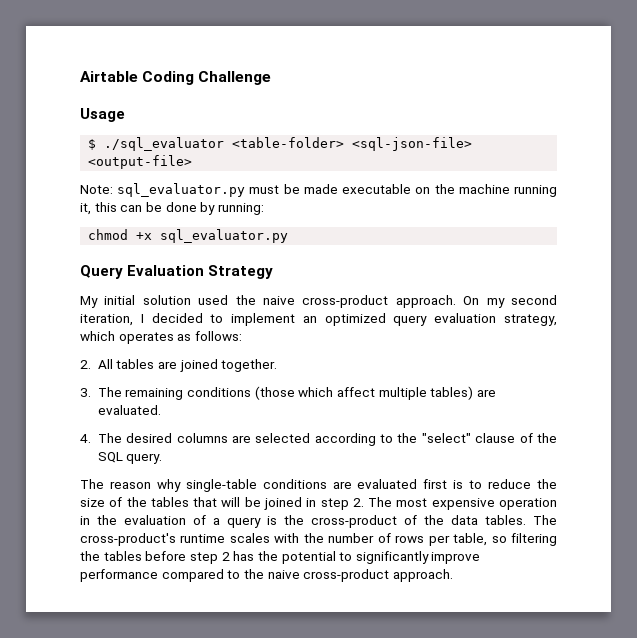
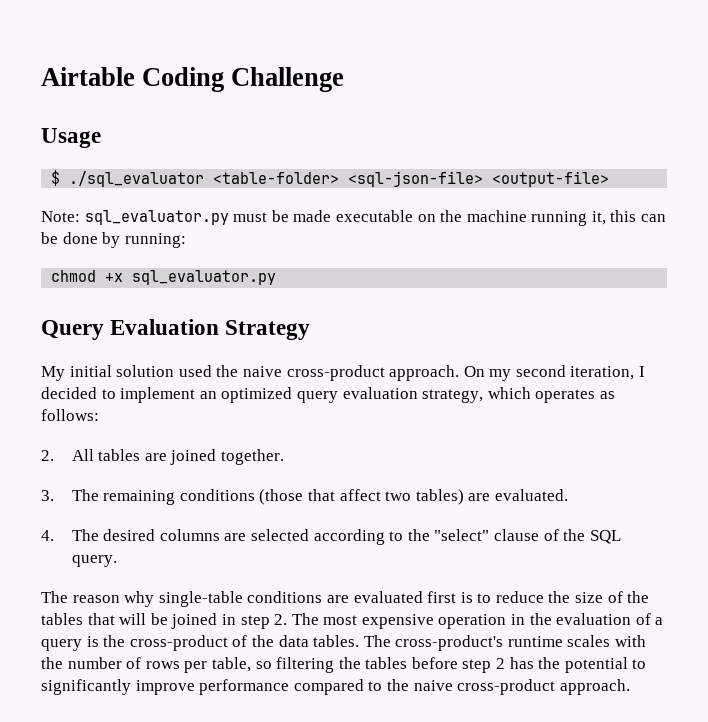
- 3. The remaining conditions (those which affect multiple tables) are evaluated.
+ 3. The remaining conditions (those that affect two tables) are evaluated.

